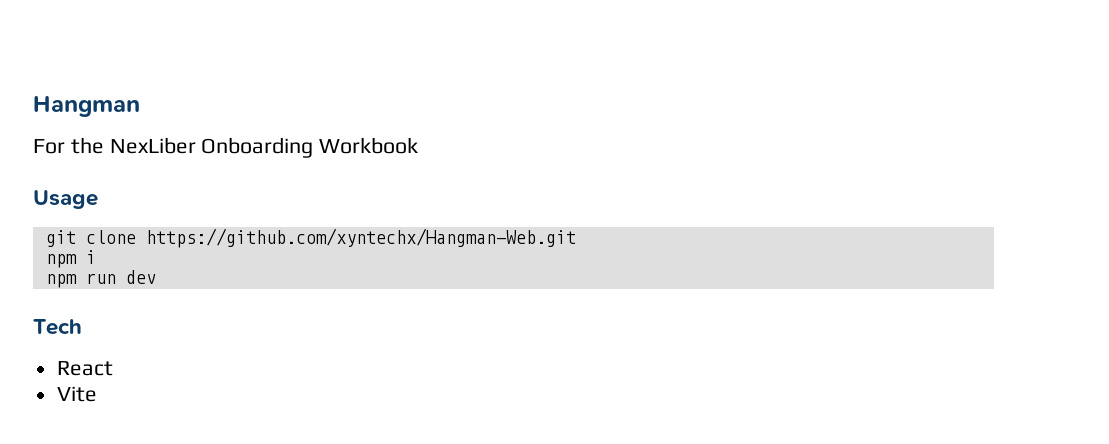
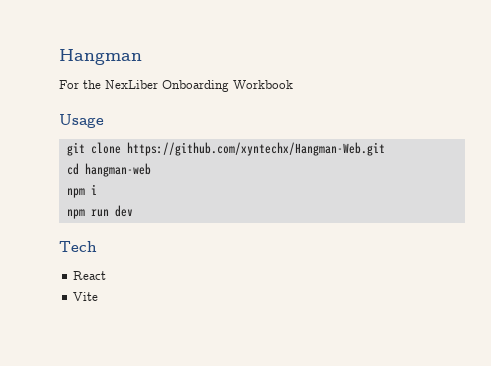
+ cd hangman-web

